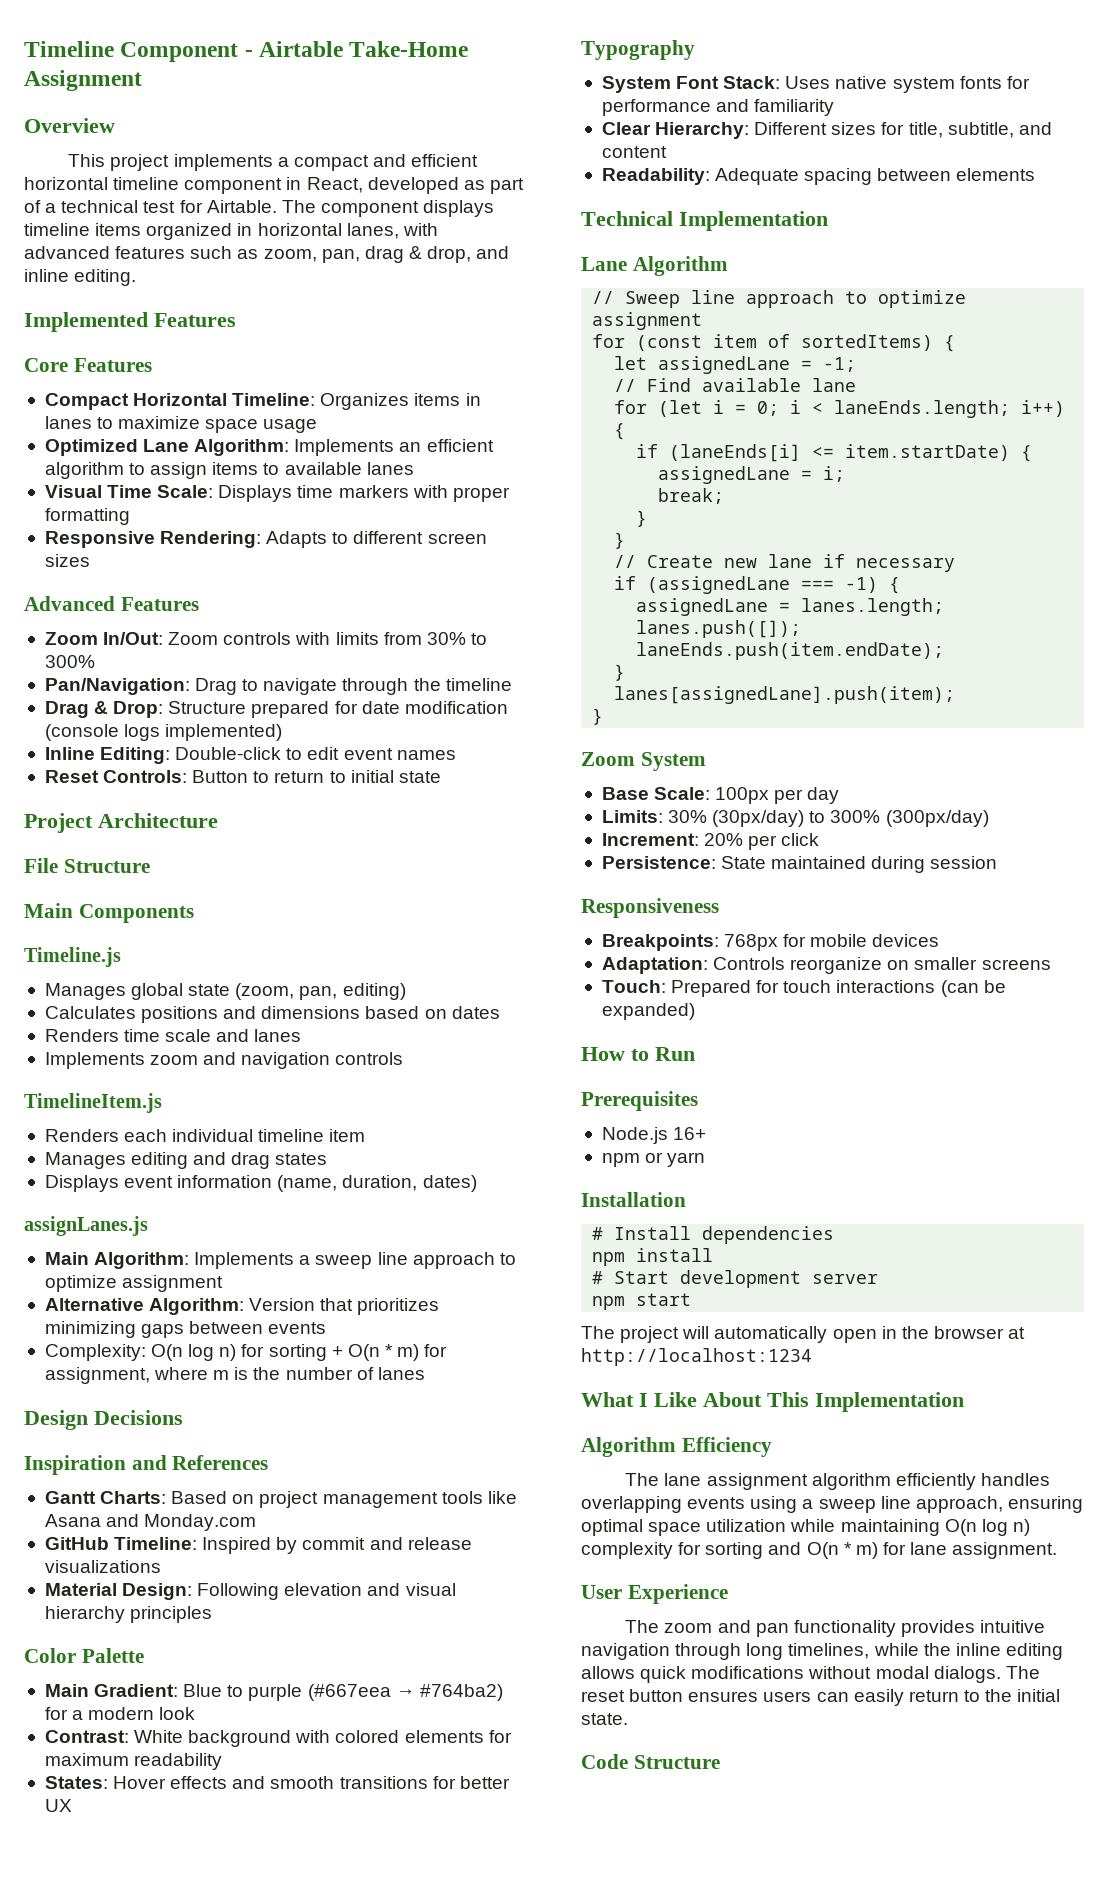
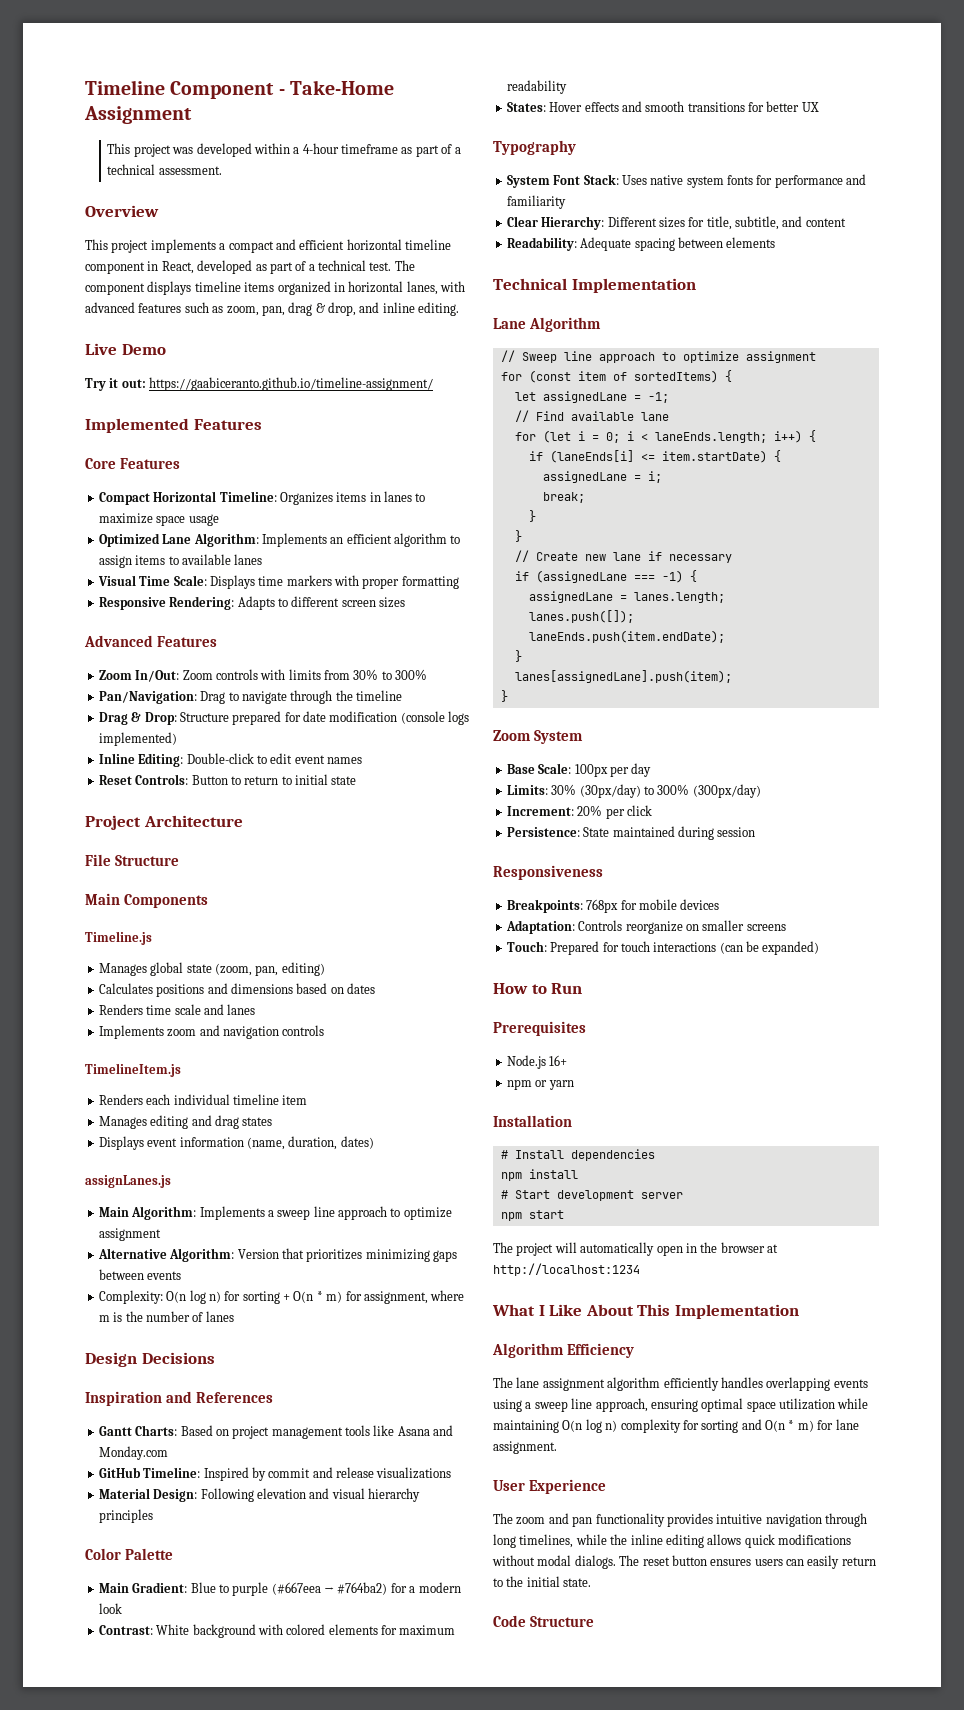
- Timeline Component - Airtable Take-Home Assignment
+ Timeline Component - Take-Home Assignment
+ This project was developed within a 4-hour timeframe as part of a technical assessment.
- This project implements a compact and efficient horizontal timeline component in React, developed as part of a technical test for Airtable.
+ This project implements a compact and efficient horizontal timeline component in React, developed as part of a technical test.
+ Live Demo
+ Try it out: https://gaabiceranto.github.io/timeline-assignment/

